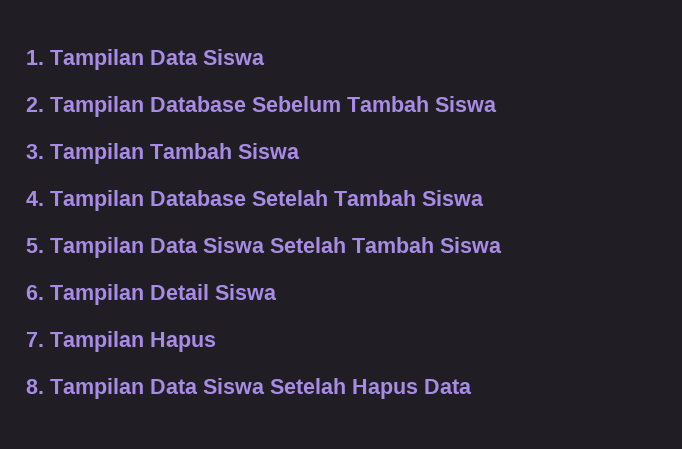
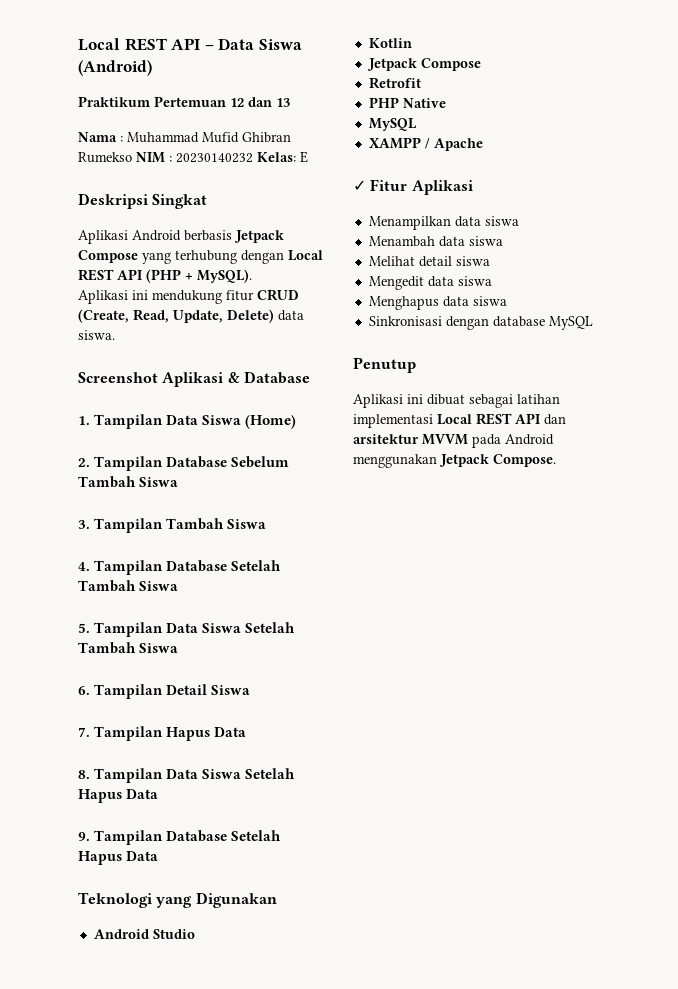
+ Local REST API – Data Siswa (Android)
+ Praktikum Pertemuan 12 dan 13
+ Nama : Muhammad Mufid Ghibran Rumekso NIM : 20230140232 Kelas: E
+ Deskripsi Singkat
+ Aplikasi Android berbasis Jetpack Compose yang terhubung dengan Local REST API (PHP + MySQL).
+ Aplikasi ini mendukung fitur CRUD (Create, Read, Update, Delete) data siswa.
+ Screenshot Aplikasi & Database
- 1. Tampilan Data Siswa
+ 1. Tampilan Data Siswa (Home)
- 7. Tampilan Hapus
+ 7. Tampilan Hapus Data
+ 9. Tampilan Database Setelah Hapus Data
+ Teknologi yang Digunakan
+ Android Studio
+ Kotlin
+ Jetpack Compose
+ Retrofit
+ PHP Native
+ MySQL
+ XAMPP / Apache
+ ✓ Fitur Aplikasi
+ Menampilkan data siswa
+ Menambah data siswa
+ Melihat detail siswa
+ Mengedit data siswa
+ Menghapus data siswa
+ Sinkronisasi dengan database MySQL
+ Penutup
+ Aplikasi ini dibuat sebagai latihan implementasi Local REST API dan arsitektur MVVM pada Android menggunakan Jetpack Compose.

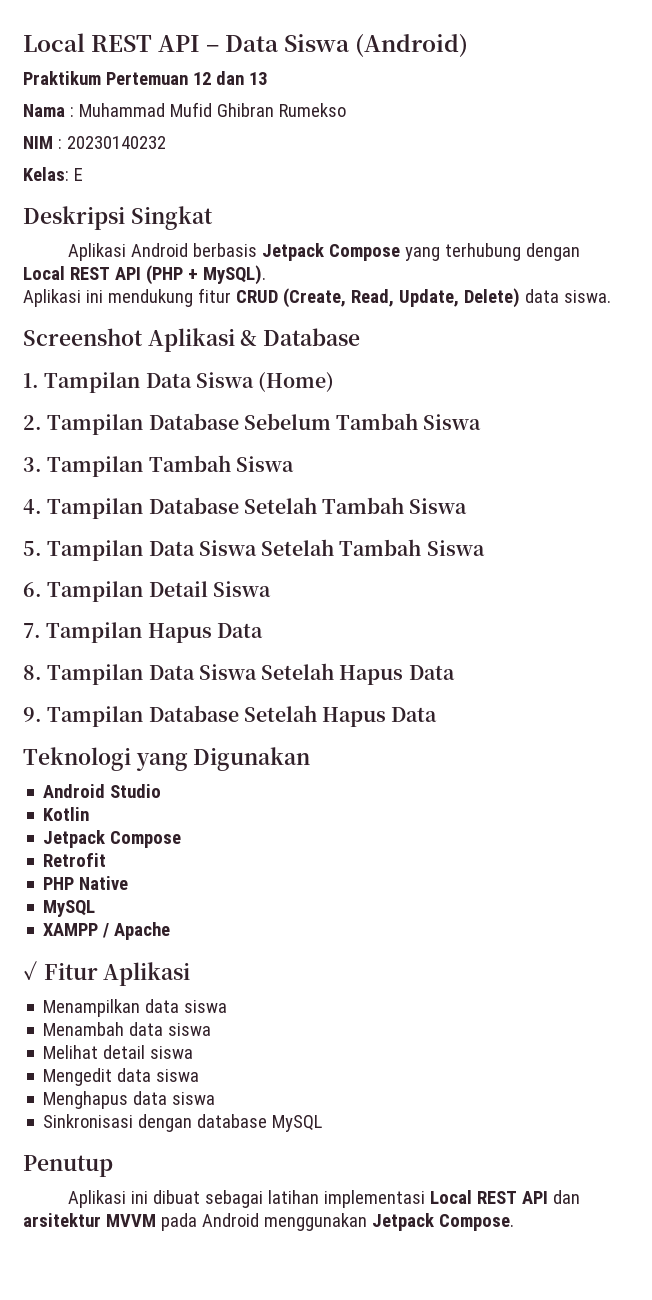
- Nama : Muhammad Mufid Ghibran Rumekso NIM : 20230140232 Kelas: E
+ Nama : Muhammad Mufid Ghibran Rumekso
+ NIM : 20230140232
+ Kelas: E

